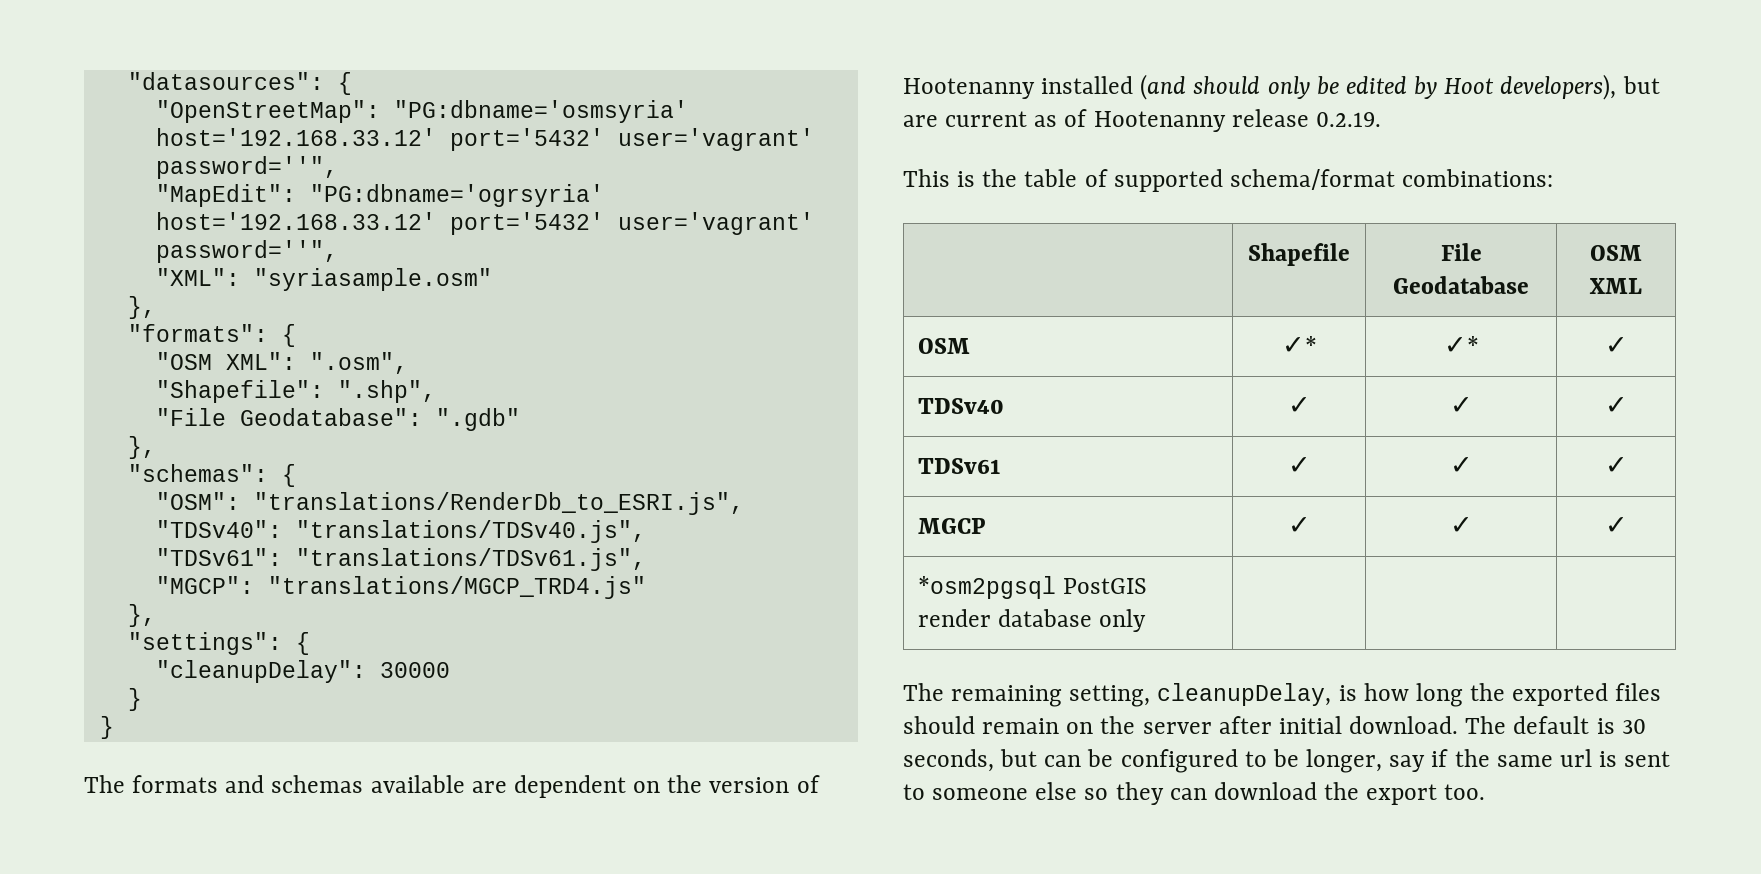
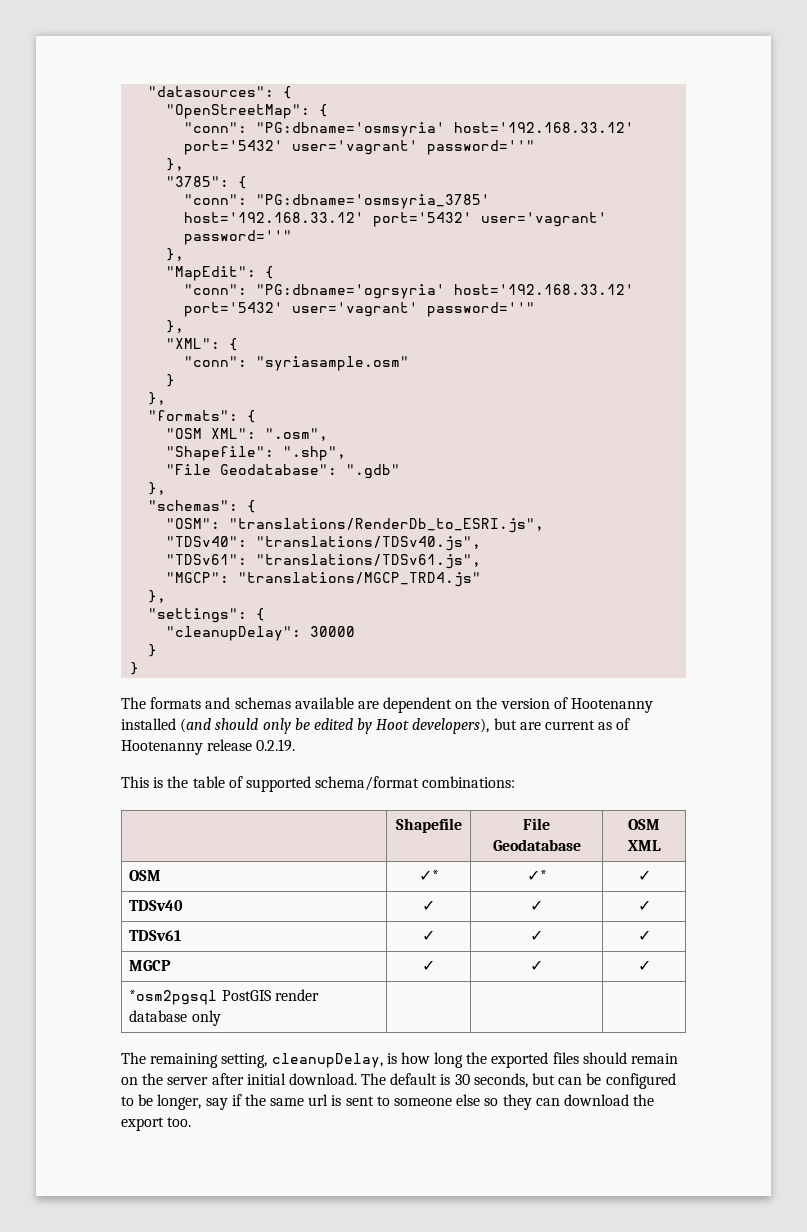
- "OpenStreetMap": "PG:dbname='osmsyria' host='192.168.33.12' port='5432' user='vagrant' password=''",
+ "OpenStreetMap": {
+ "conn": "PG:dbname='osmsyria' host='192.168.33.12' port='5432' user='vagrant' password=''"
+ },
+ "3785": {
+ "conn": "PG:dbname='osmsyria_3785' host='192.168.33.12' port='5432' user='vagrant' password=''"
+ },
- "MapEdit": "PG:dbname='ogrsyria' host='192.168.33.12' port='5432' user='vagrant' password=''",
+ "MapEdit": {
+ "conn": "PG:dbname='ogrsyria' host='192.168.33.12' port='5432' user='vagrant' password=''"
+ },
- "XML": "syriasample.osm"
+ "XML": {
+ "conn": "syriasample.osm"
+ }

